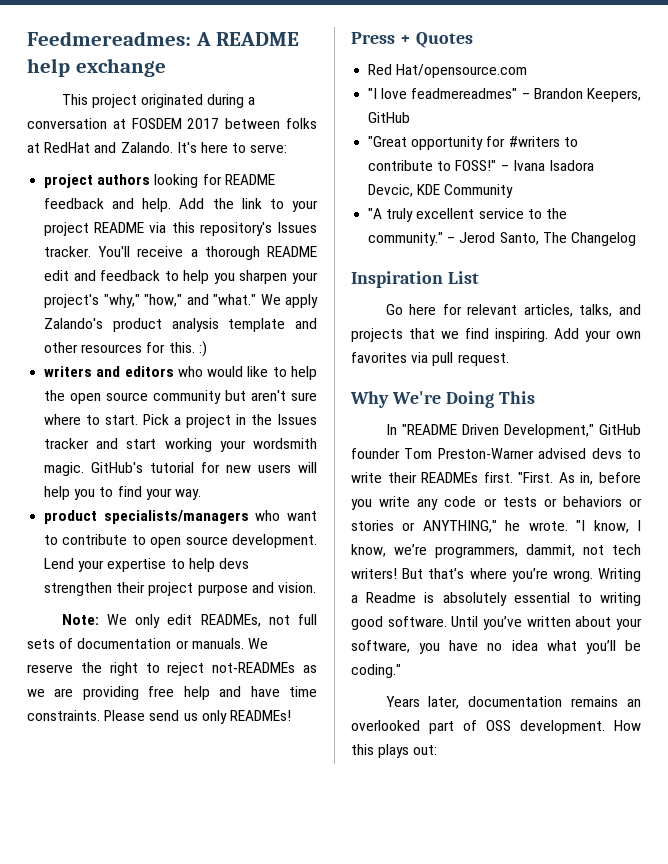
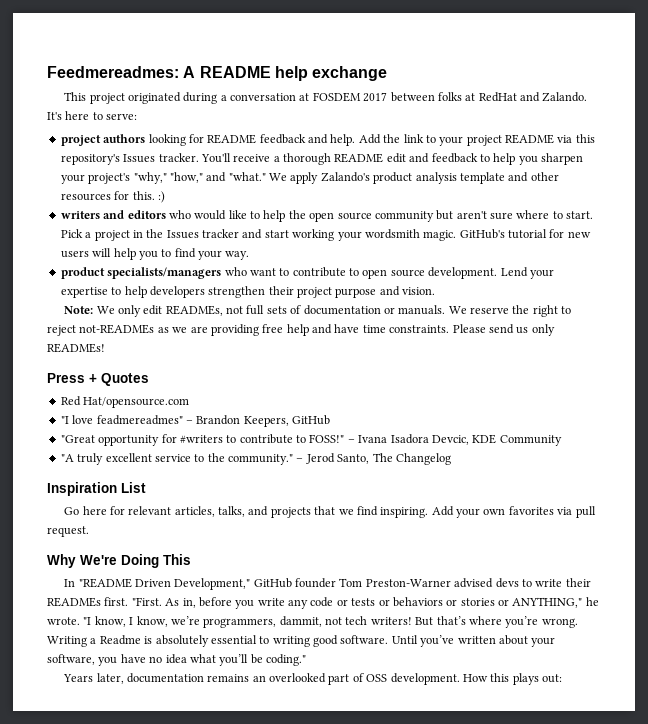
- Lend your expertise to help devs strengthen their project purpose and vision.
+ Lend your expertise to help developers strengthen their project purpose and vision.

